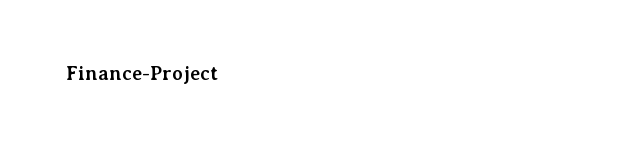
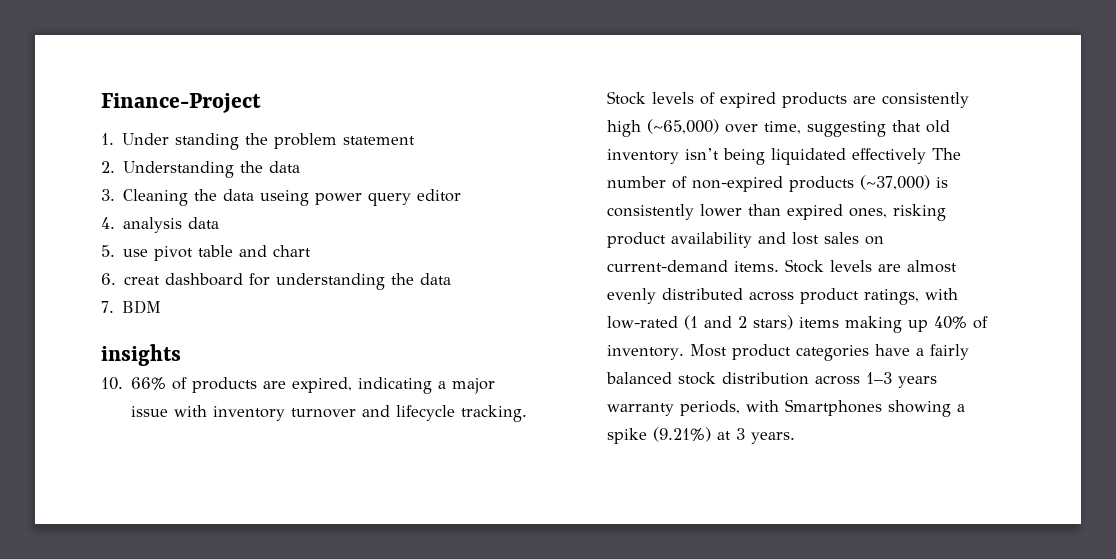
+ 1. Under standing the problem statement
+ 2. Understanding the data
+ 3. Cleaning the data useing power query editor
+ 4. analysis data
+ 5. use pivot table and chart
+ 6. creat dashboard for understanding the data
+ 7. BDM
+ insights
+ 10. 66% of products are expired, indicating a major issue with inventory turnover and lifecycle tracking. Stock levels of expired products are consistently high (~65,000) over time, suggesting that old inventory isn’t being liquidated effectively The number of non-expired products (~37,000) is consistently lower than expired ones, risking product availability and lost sales on current-demand items. Stock levels are almost evenly distributed across product ratings, with low-rated (1 and 2 stars) items making up 40% of inventory. Most product categories have a fairly balanced stock distribution across 1–3 years warranty periods, with Smartphones showing a spike (9.21%) at 3 years.

